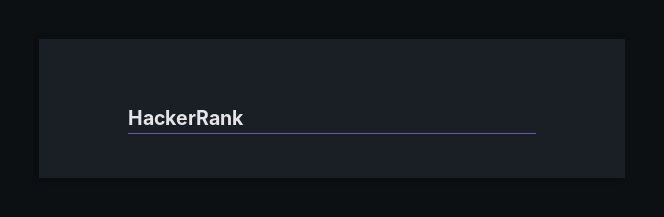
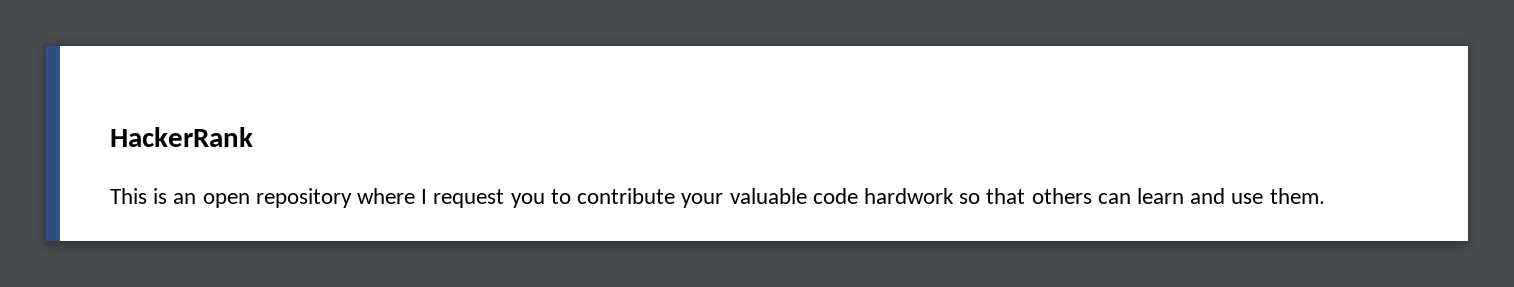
+ This is an open repository where I request you to contribute your valuable code hardwork so that others can learn and use them.

